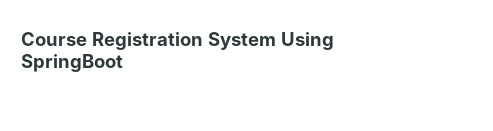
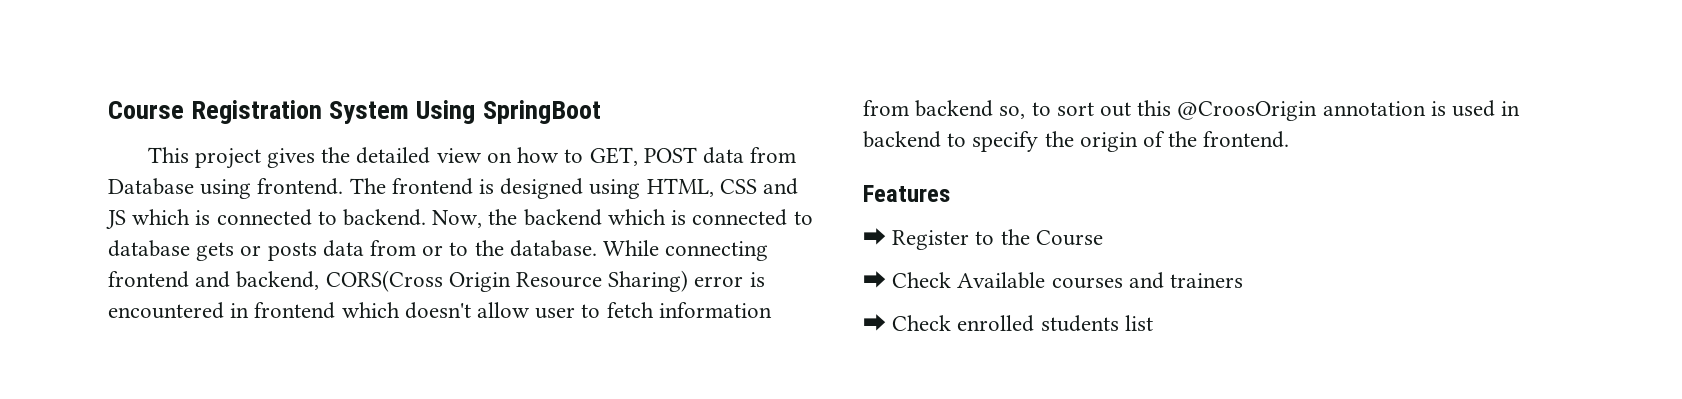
+ This project gives the detailed view on how to GET, POST data from Database using frontend. The frontend is designed using HTML, CSS and JS which is connected to backend. Now, the backend which is connected to database gets or posts data from or to the database. While connecting frontend and backend, CORS(Cross Origin Resource Sharing) error is encountered in frontend which doesn't allow user to fetch information from backend so, to sort out this @CroosOrigin annotation is used in backend to specify the origin of the frontend.
+ Features
+ ⮕ Register to the Course
+ ⮕ Check Available courses and trainers
+ ⮕ Check enrolled students list

